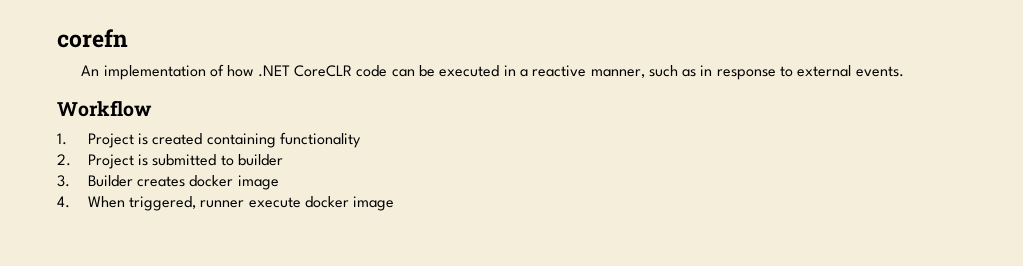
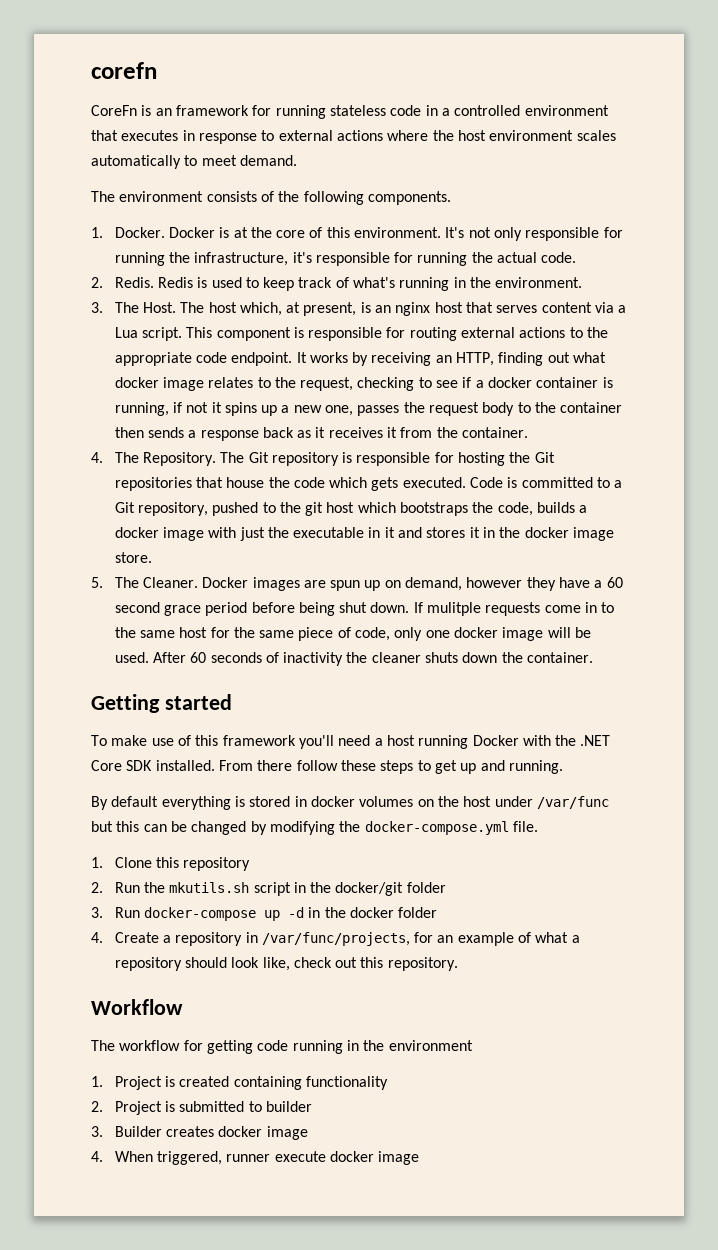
- An implementation of how .NET CoreCLR code can be executed in a reactive manner, such as in response to external events.
+ CoreFn is an framework for running stateless code in a controlled environment that executes in response to external actions where the host environment scales automatically to meet demand.
+ The environment consists of the following components.
+ 1. Docker. Docker is at the core of this environment. It's not only responsible for running the infrastructure, it's responsible for running the actual code.
+ 2. Redis. Redis is used to keep track of what's running in the environment.
+ 3. The Host. The host which, at present, is an nginx host that serves content via a Lua script. This component is responsible for routing external actions to the appropriate code endpoint. It works by receiving an HTTP, finding out what docker image relates to the request, checking to see if a docker container is running, if not it spins up a new one, passes the request body to the container then sends a response back as it receives it from the container.
+ 4. The Repository. The Git repository is responsible for hosting the Git repositories that house the code which gets executed. Code is committed to a Git repository, pushed to the git host which bootstraps the code, builds a docker image with just the executable in it and stores it in the docker image store.
+ 5. The Cleaner. Docker images are spun up on demand, however they have a 60 second grace period before being shut down. If mulitple requests come in to the same host for the same piece of code, only one docker image will be used. After 60 seconds of inactivity the cleaner shuts down the container.
+ Getting started
+ To make use of this framework you'll need a host running Docker with the .NET Core SDK installed. From there follow these steps to get up and running.
+ By default everything is stored in docker volumes on the host under /var/func but this can be changed by modifying the docker-compose.yml file.
+ 1. Clone this repository
+ 2. Run the mkutils.sh script in the docker/git folder
+ 3. Run docker-compose up -d in the docker folder
+ 4. Create a repository in /var/func/projects, for an example of what a repository should look like, check out this repository.
  Workflow
+ The workflow for getting code running in the environment

